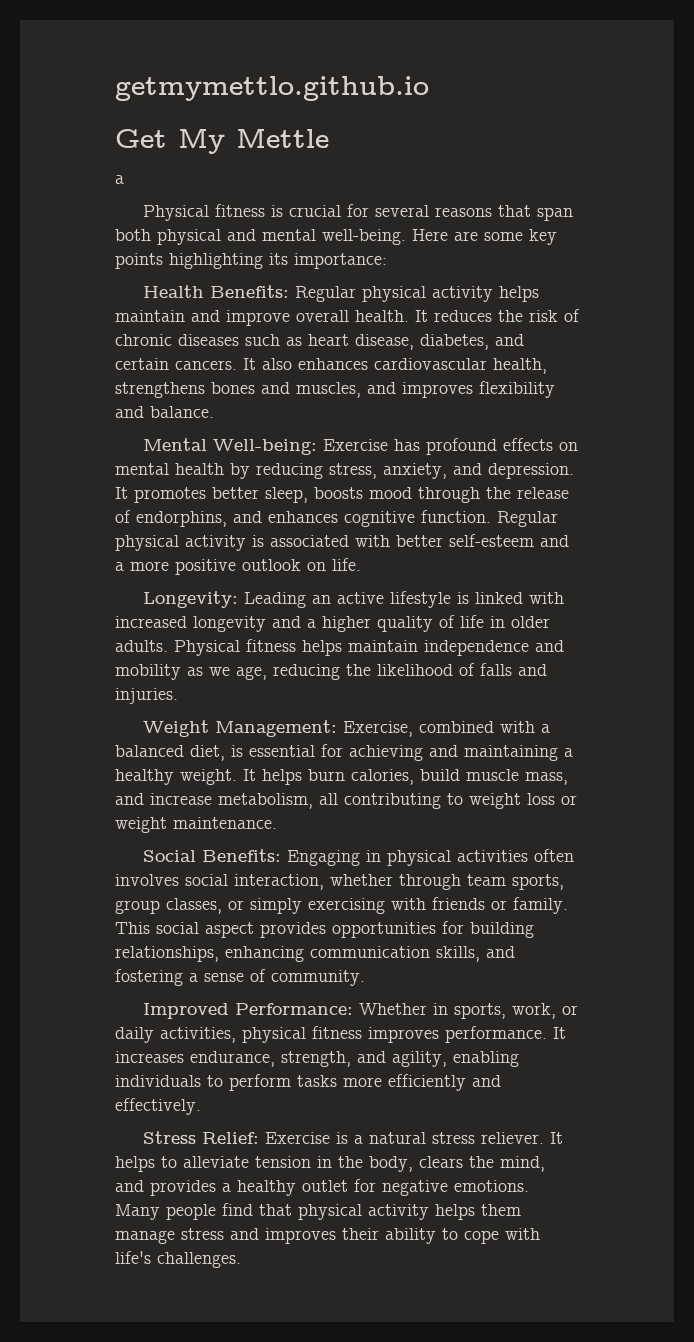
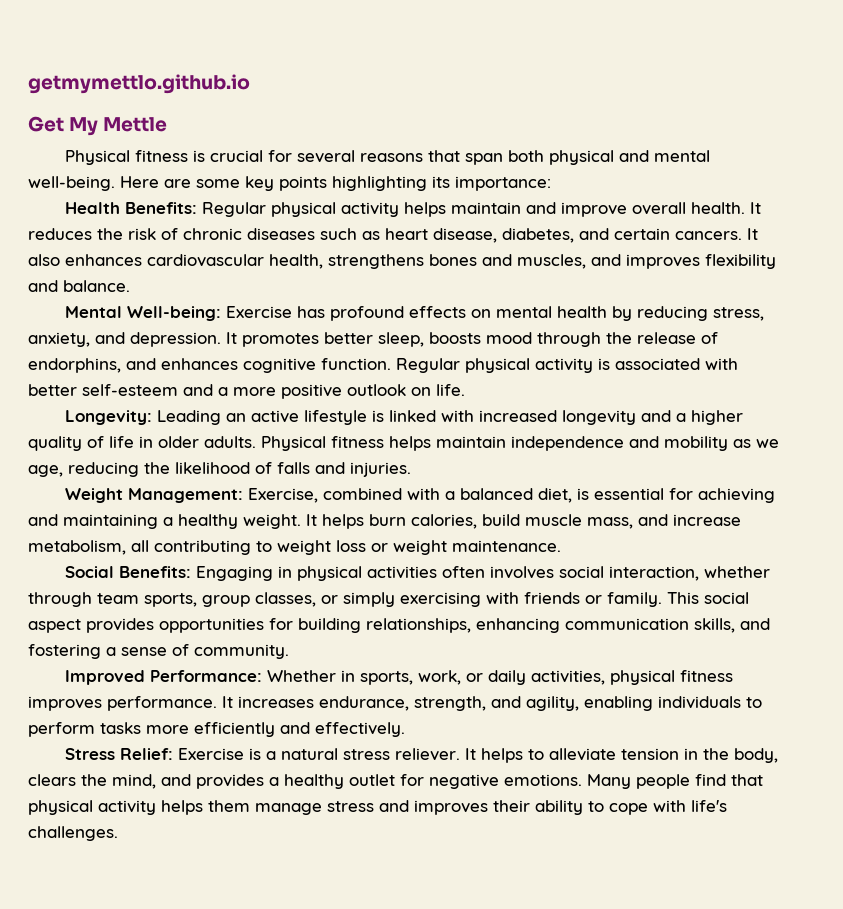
  Get My Mettle
- a

